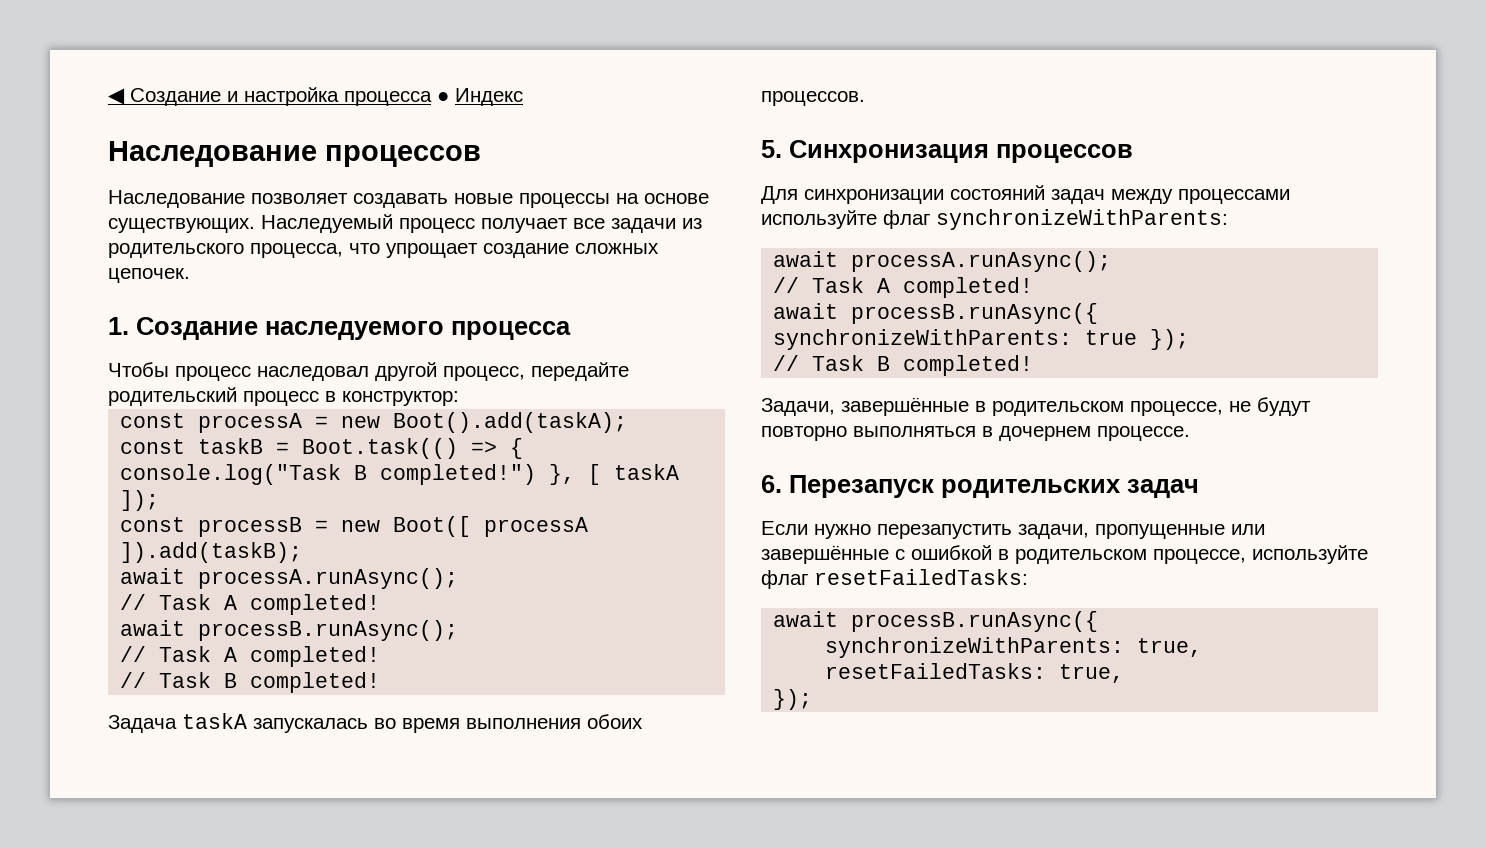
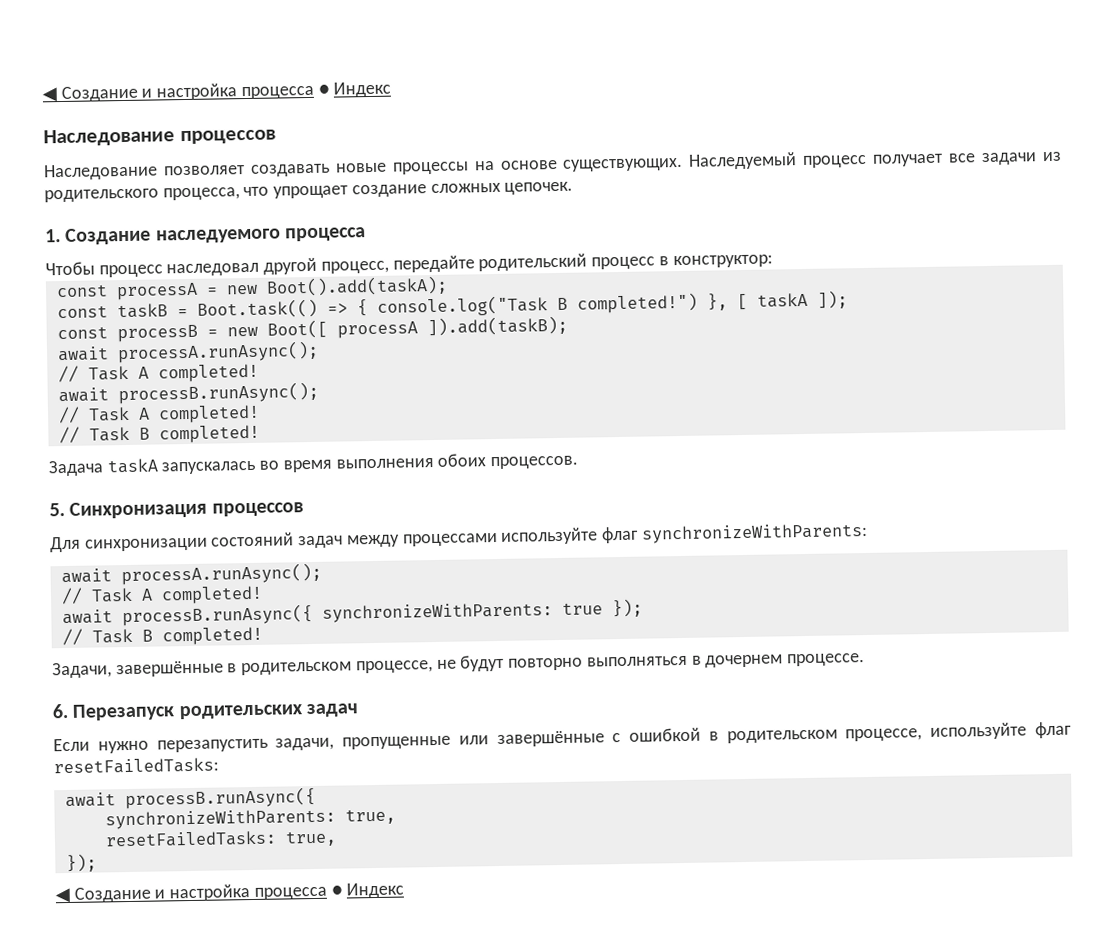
  resetFailedTasks: true,
  });
+ ◀ Создание и настройка процесса ● Индекс

